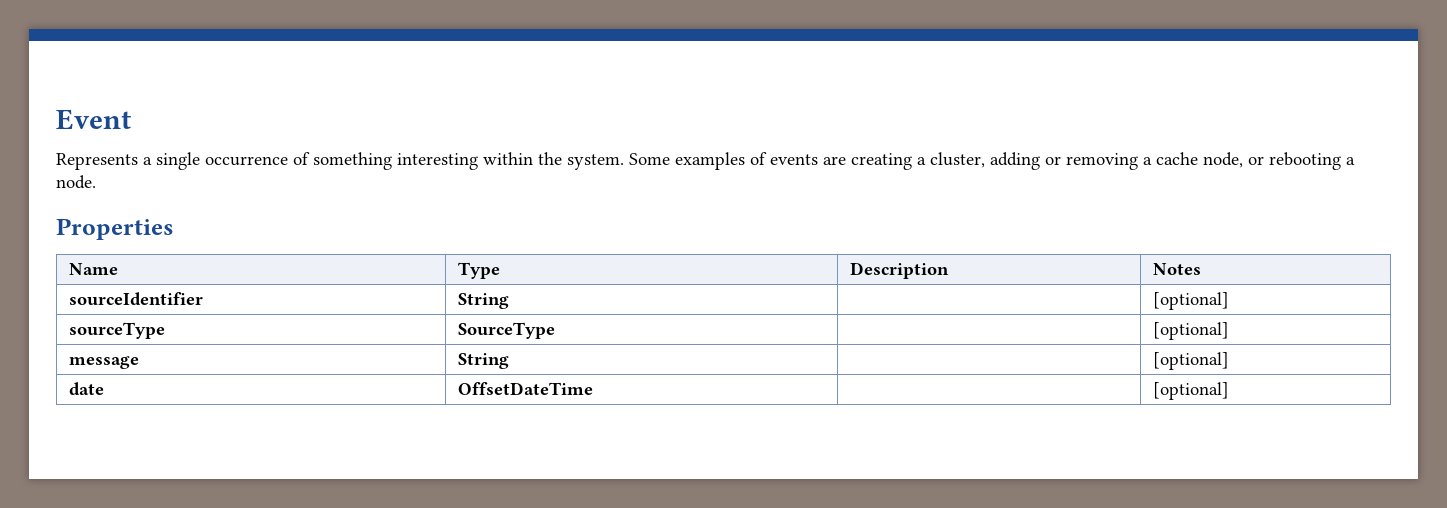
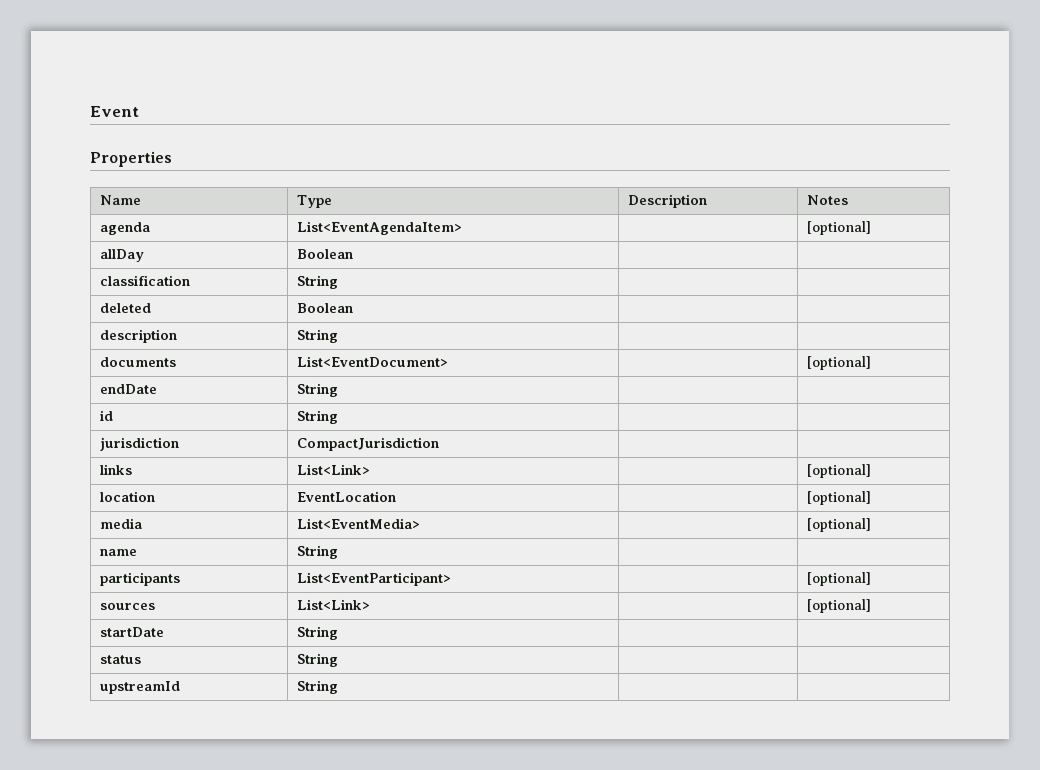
- Represents a single occurrence of something interesting within the system. Some examples of events are creating a cluster, adding or removing a cache node, or rebooting a node.
- sourceIdentifier | String | | [optional]
- sourceType | SourceType | | [optional]
- message | String | | [optional]
- date | OffsetDateTime | | [optional]
+ agenda | List<EventAgendaItem> | | [optional]
+ allDay | Boolean | |
+ classification | String | |
+ deleted | Boolean | |
+ description | String | |
+ documents | List<EventDocument> | | [optional]
+ endDate | String | |
+ id | String | |
+ jurisdiction | CompactJurisdiction | |
+ links | List<Link> | | [optional]
+ location | EventLocation | | [optional]
+ media | List<EventMedia> | | [optional]
+ name | String | |
+ participants | List<EventParticipant> | | [optional]
+ sources | List<Link> | | [optional]
+ startDate | String | |
+ status | String | |
+ upstreamId | String | |

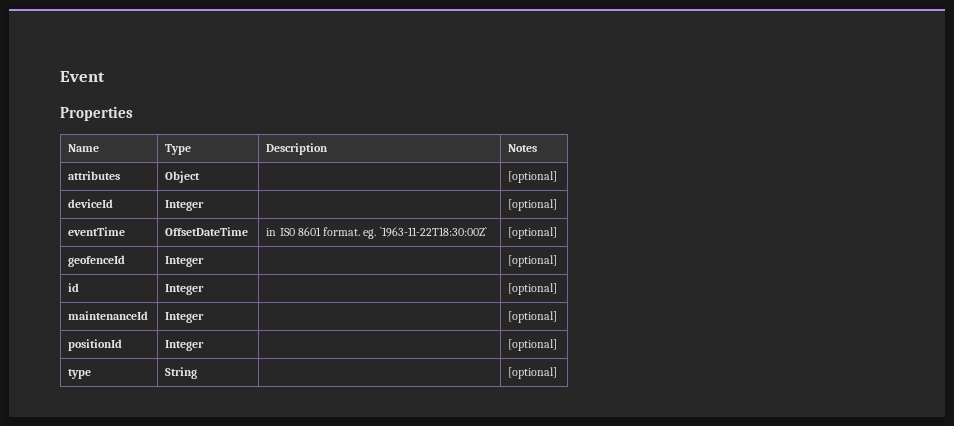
- agenda | List<EventAgendaItem> | | [optional]
- allDay | Boolean | |
- classification | String | |
- deleted | Boolean | |
- description | String | |
- documents | List<EventDocument> | | [optional]
- endDate | String | |
- id | String | |
- jurisdiction | CompactJurisdiction | |
- links | List<Link> | | [optional]
- location | EventLocation | | [optional]
- media | List<EventMedia> | | [optional]
- name | String | |
- participants | List<EventParticipant> | | [optional]
- sources | List<Link> | | [optional]
- startDate | String | |
- status | String | |
- upstreamId | String | |
+ attributes | Object | | [optional]
+ deviceId | Integer | | [optional]
+ eventTime | OffsetDateTime | in IS0 8601 format. eg. `1963-11-22T18:30:00Z` | [optional]
+ geofenceId | Integer | | [optional]
+ id | Integer | | [optional]
+ maintenanceId | Integer | | [optional]
+ positionId | Integer | | [optional]
+ type | String | | [optional]

